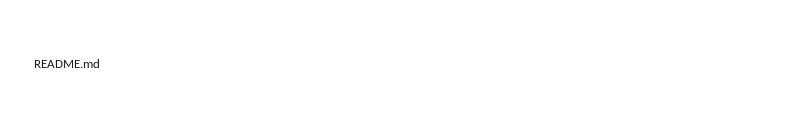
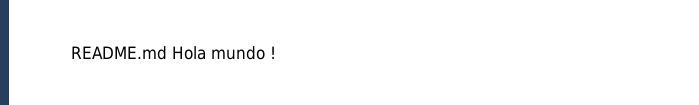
- README.md
+ README.md Hola mundo !

